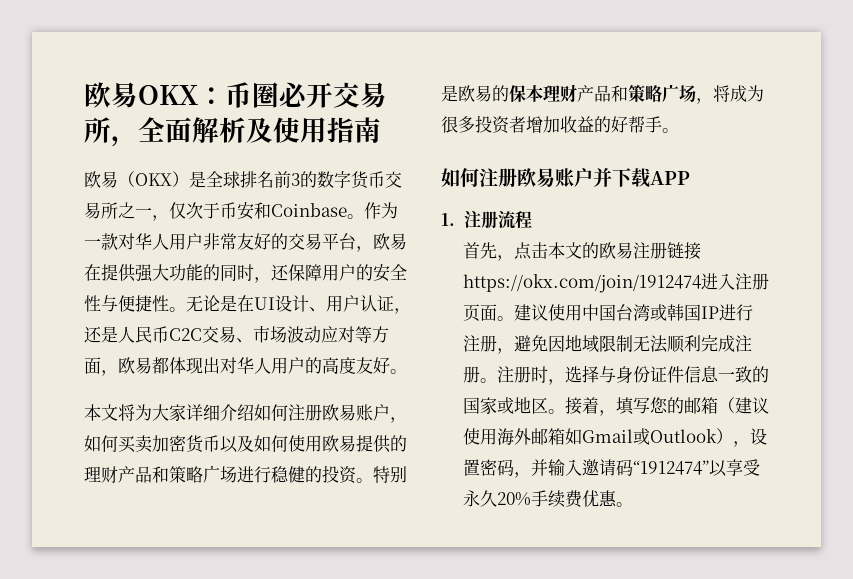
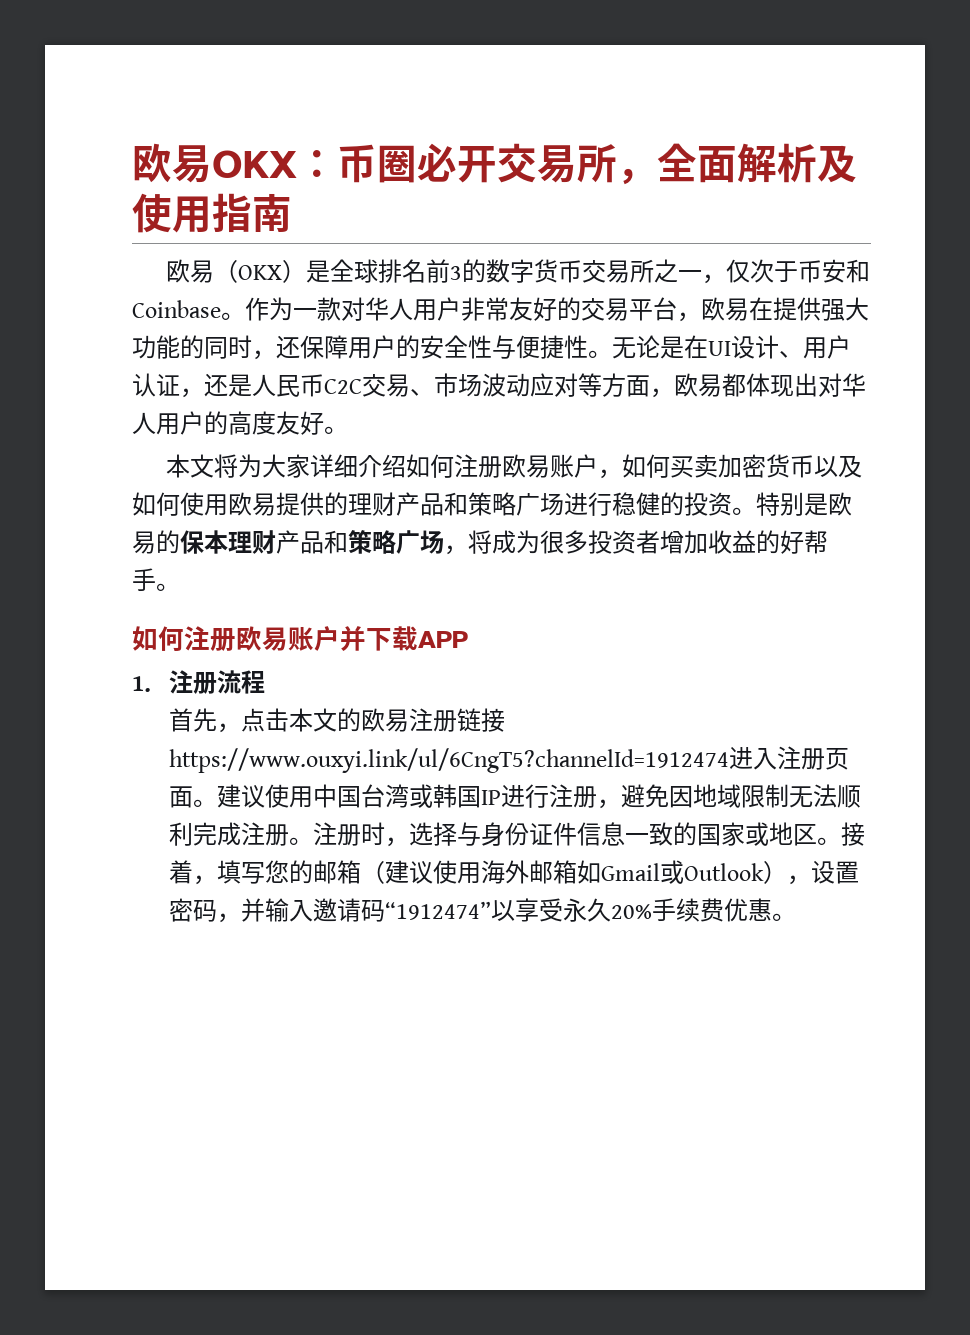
- 首先，点击本文的欧易注册链接https://okx.com/join/1912474进入注册页面。
+ 首先，点击本文的欧易注册链接https://www.ouxyi.link/ul/6CngT5?channelId=1912474进入注册页面。

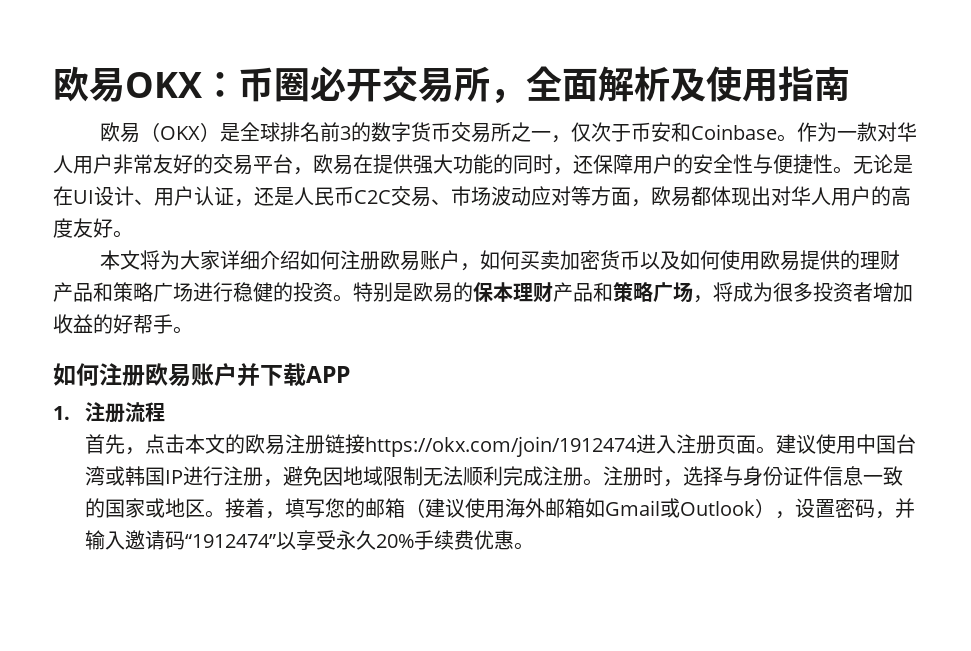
- 首先，点击本文的欧易注册链接https://www.ouxyi.link/ul/6CngT5?channelId=1912474进入注册页面。
+ 首先，点击本文的欧易注册链接https://okx.com/join/1912474进入注册页面。

